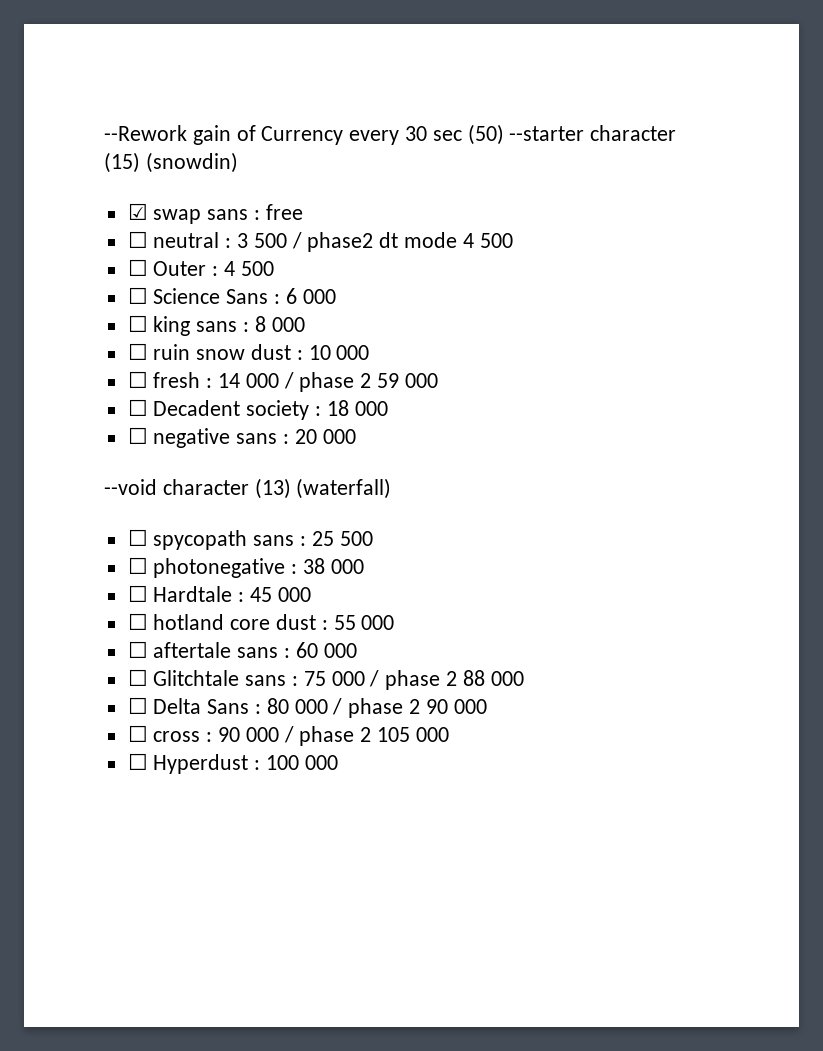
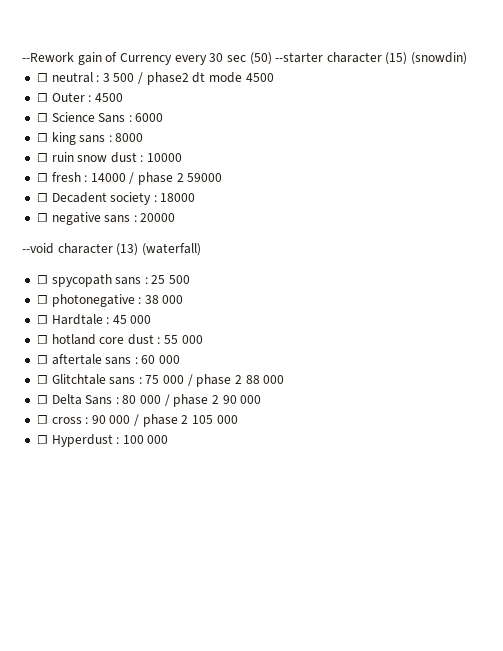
- ☑ swap sans : free
- ☐ neutral : 3 500 / phase2 dt mode 4 500
+ ☐ neutral : 3 500 / phase2 dt mode 4500
- ☐ Outer : 4 500
+ ☐ Outer : 4500
- ☐ Science Sans : 6 000
+ ☐ Science Sans : 6000
- ☐ king sans : 8 000
+ ☐ king sans : 8000
- ☐ ruin snow dust : 10 000
+ ☐ ruin snow dust : 10000
- ☐ fresh : 14 000 / phase 2 59 000
+ ☐ fresh : 14000 / phase 2 59000
- ☐ Decadent society : 18 000
+ ☐ Decadent society : 18000
- ☐ negative sans : 20 000
+ ☐ negative sans : 20000

